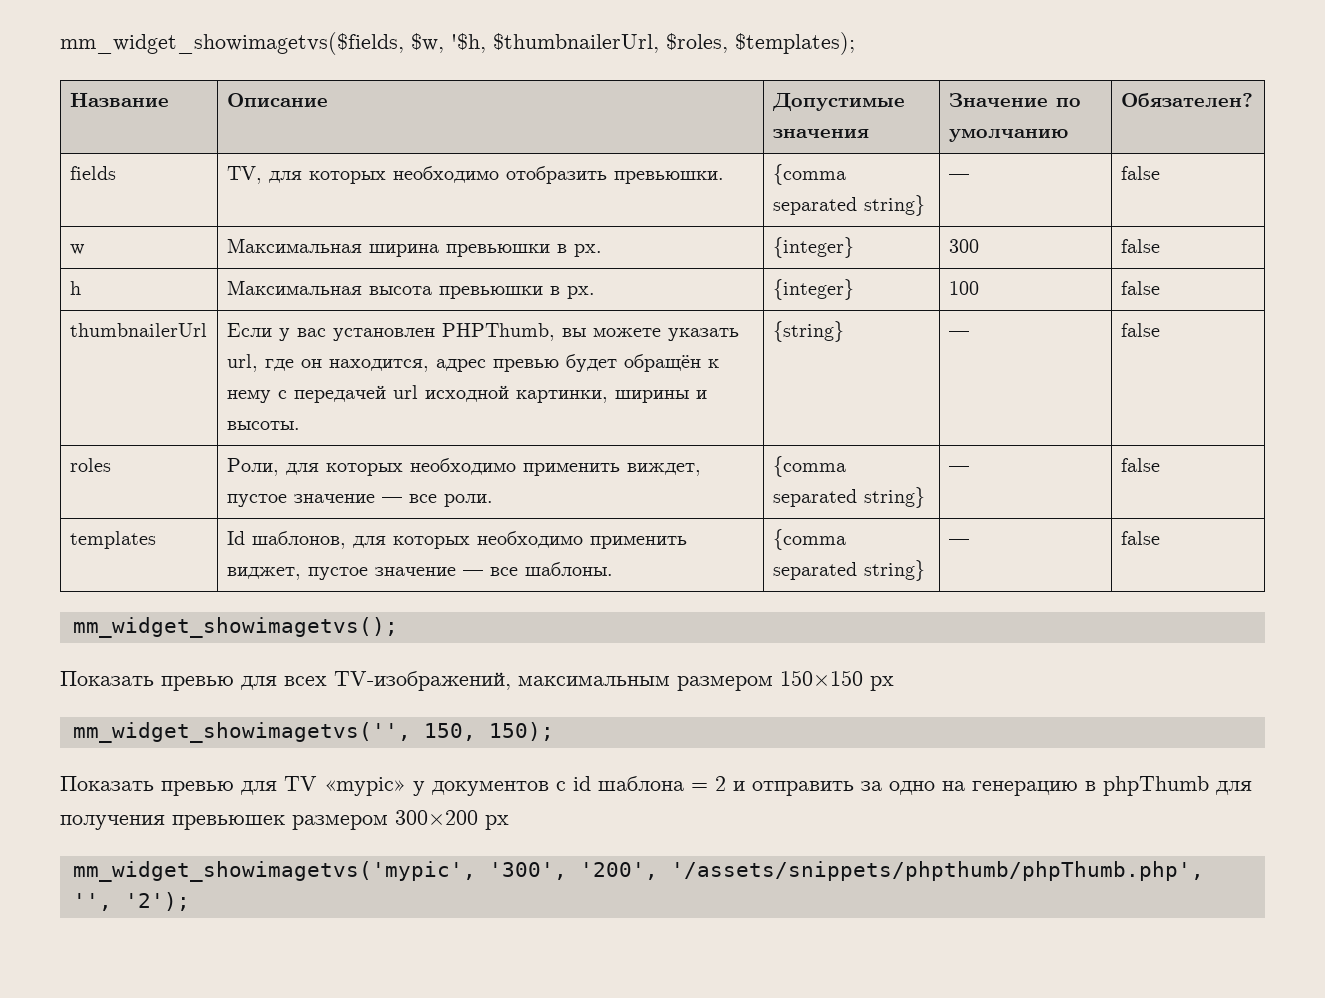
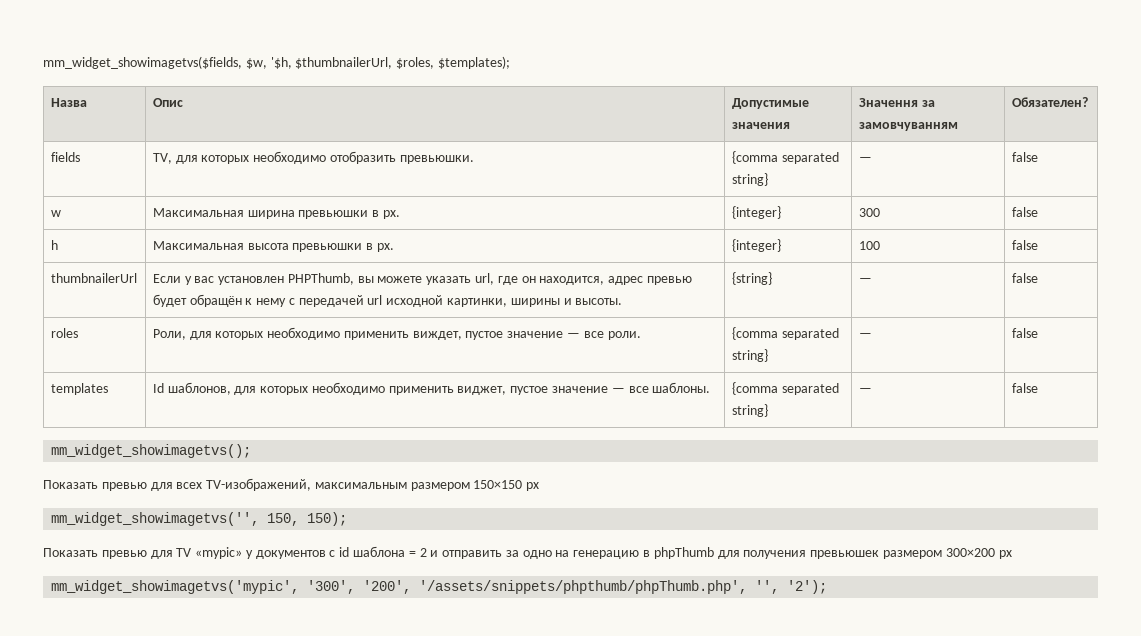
- Название | Описание | Допустимые значения | Значение по умолчанию | Обязателен?
+ Назва | Опис | Допустимые значения | Значення за замовчуванням | Обязателен?

